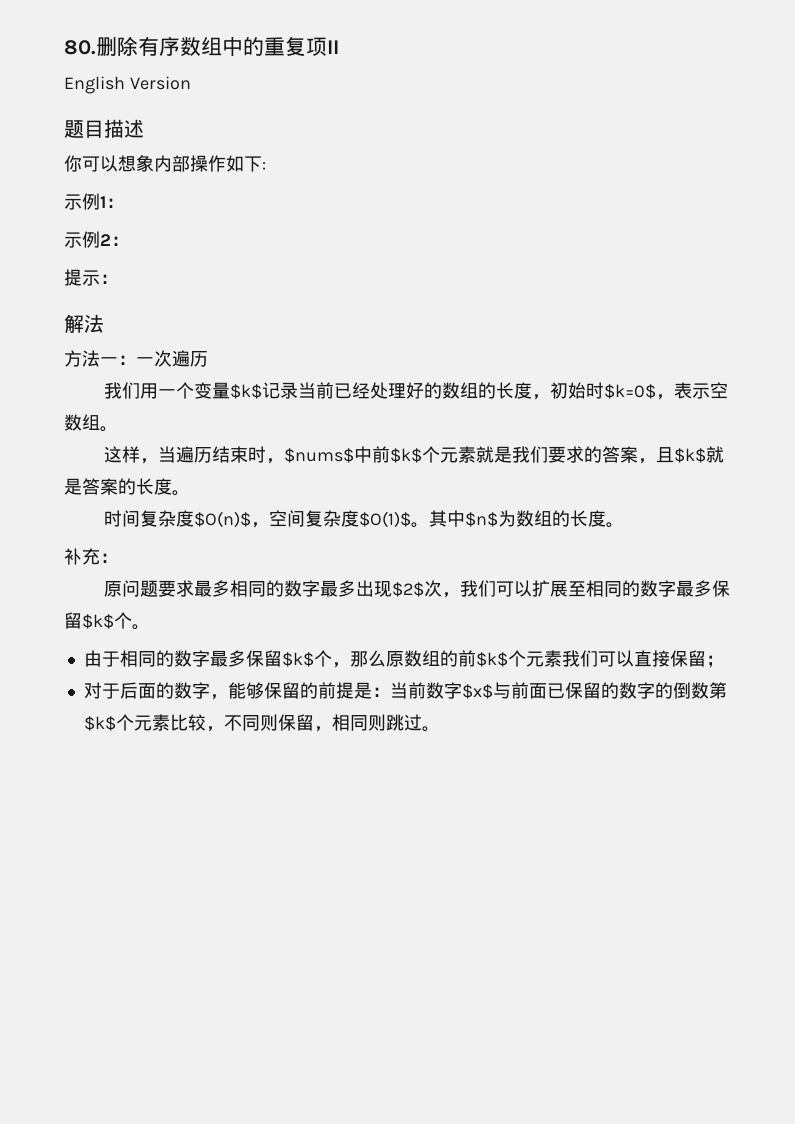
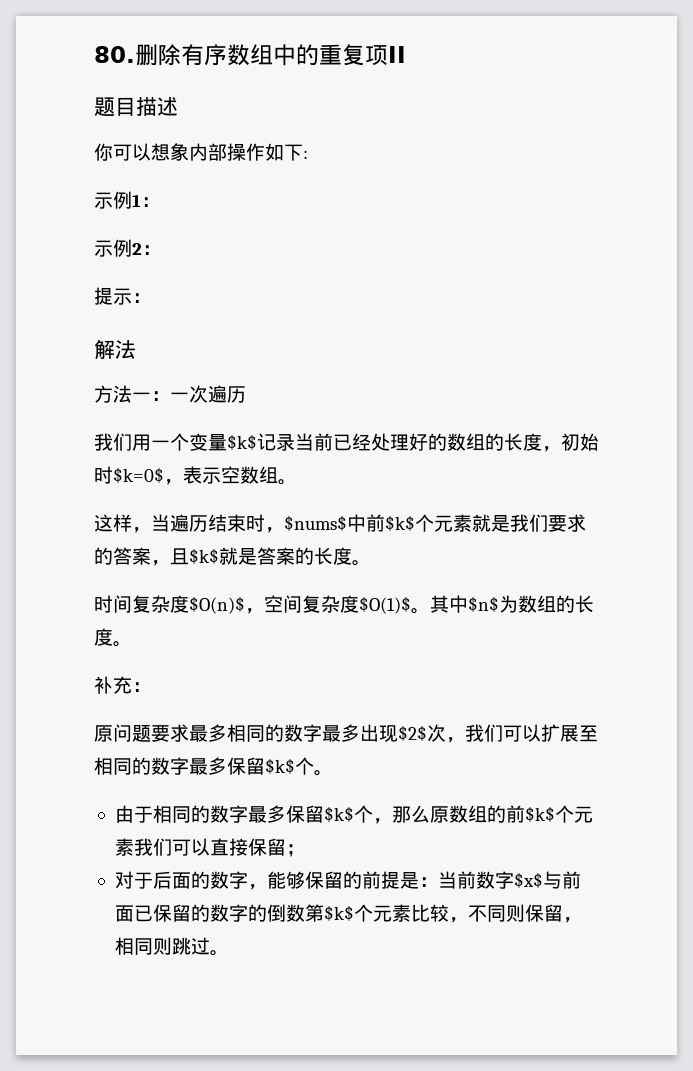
- English Version

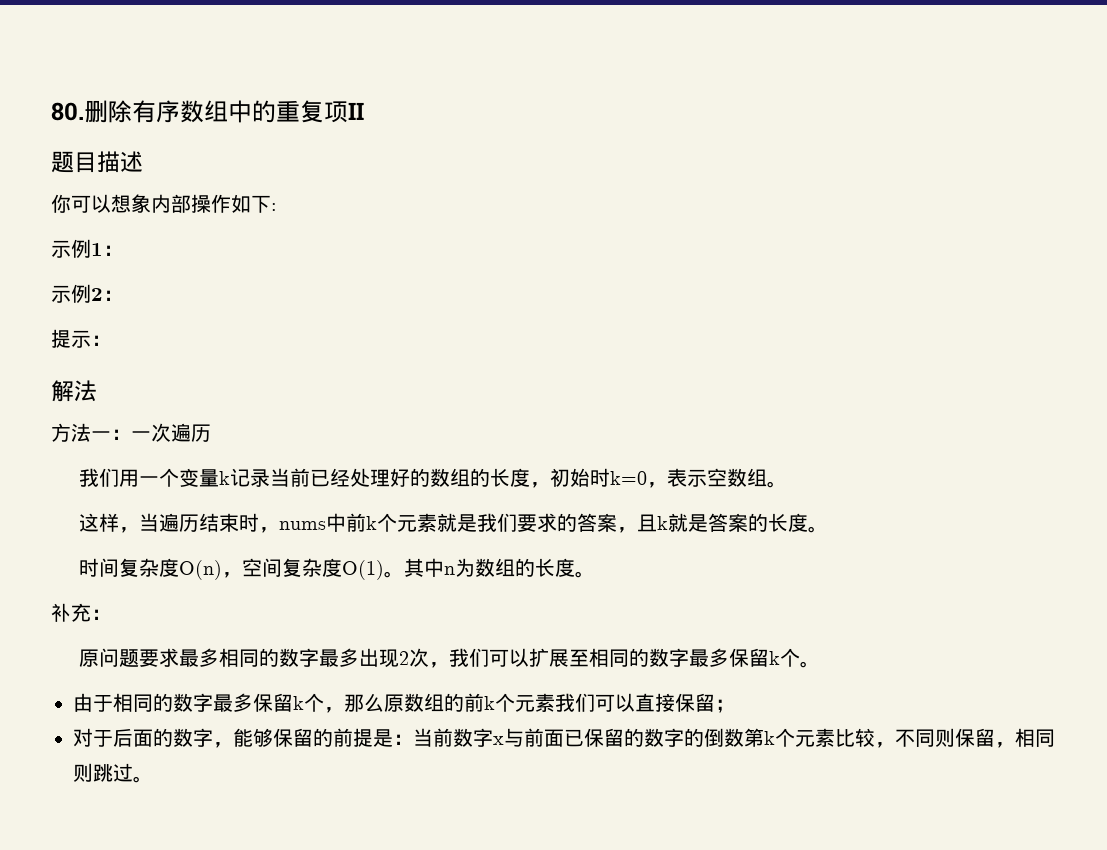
- 我们用一个变量$k$记录当前已经处理好的数组的长度，初始时$k=0$，表示空数组。
+ 我们用一个变量k记录当前已经处理好的数组的长度，初始时k=0，表示空数组。
- 这样，当遍历结束时，$nums$中前$k$个元素就是我们要求的答案，且$k$就是答案的长度。
+ 这样，当遍历结束时，nums中前k个元素就是我们要求的答案，且k就是答案的长度。
- 时间复杂度$O(n)$，空间复杂度$O(1)$。其中$n$为数组的长度。
+ 时间复杂度O(n)，空间复杂度O(1)。其中n为数组的长度。
- 原问题要求最多相同的数字最多出现$2$次，我们可以扩展至相同的数字最多保留$k$个。
+ 原问题要求最多相同的数字最多出现2次，我们可以扩展至相同的数字最多保留k个。
- 由于相同的数字最多保留$k$个，那么原数组的前$k$个元素我们可以直接保留；
+ 由于相同的数字最多保留k个，那么原数组的前k个元素我们可以直接保留；
- 对于后面的数字，能够保留的前提是：当前数字$x$与前面已保留的数字的倒数第$k$个元素比较，不同则保留，相同则跳过。
+ 对于后面的数字，能够保留的前提是：当前数字x与前面已保留的数字的倒数第k个元素比较，不同则保留，相同则跳过。

